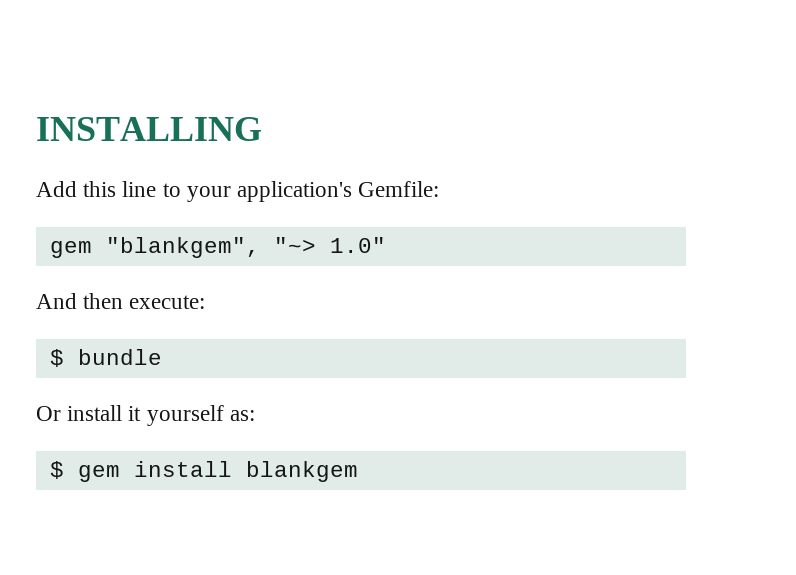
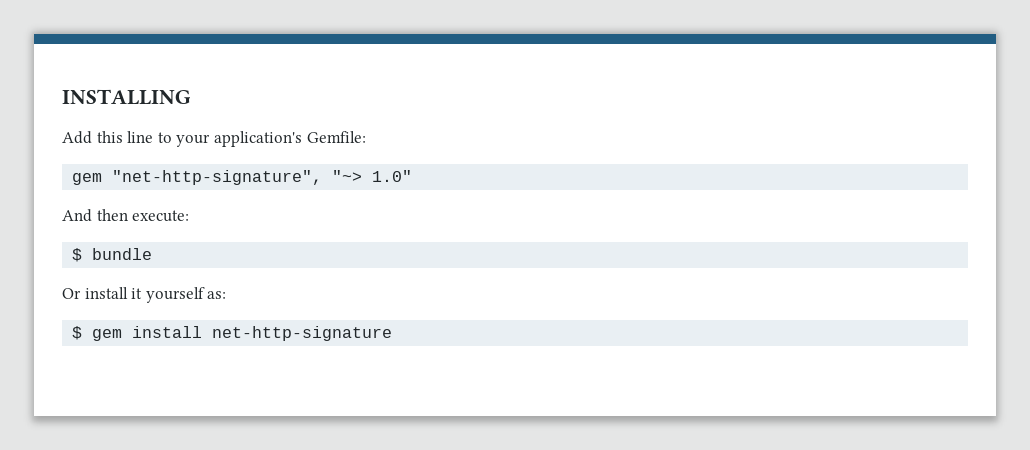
- gem "blankgem", "~> 1.0"
+ gem "net-http-signature", "~> 1.0"
- $ gem install blankgem
+ $ gem install net-http-signature

